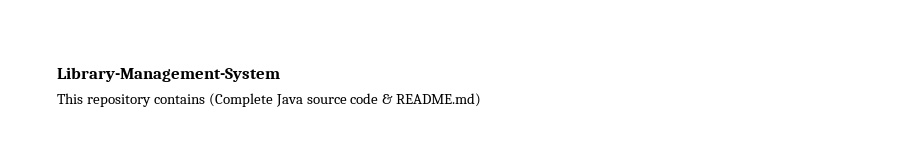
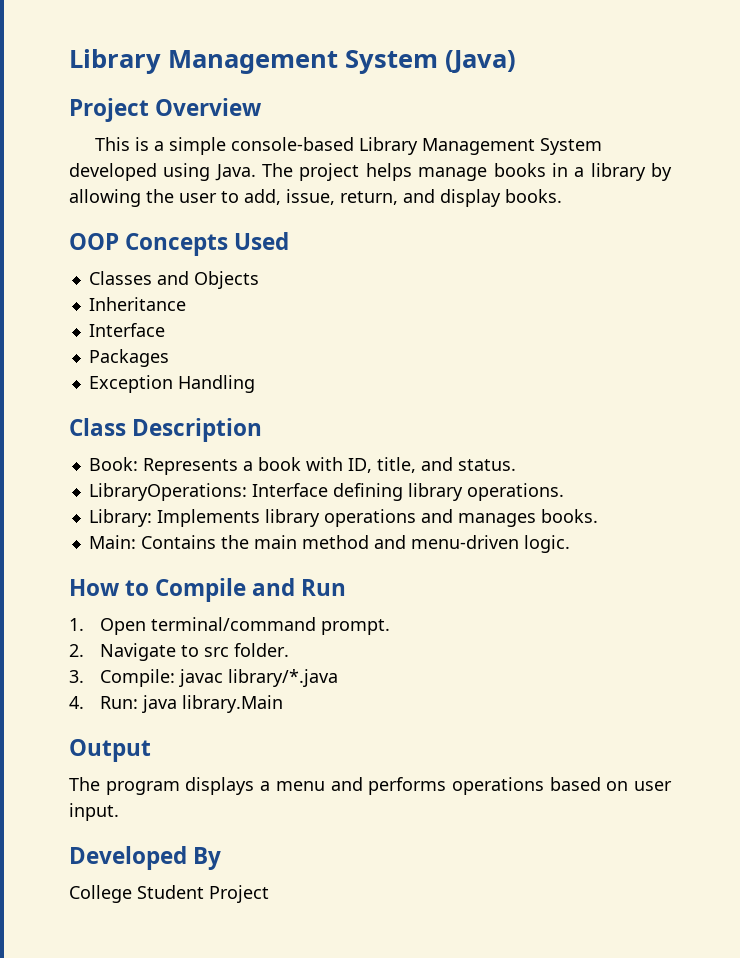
- Library-Management-System
- This repository contains (Complete Java source code & README.md)
+ Library Management System (Java)
+ Project Overview
+ This is a simple console-based Library Management System developed using Java. The project helps manage books in a library by allowing the user to add, issue, return, and display books.
+ OOP Concepts Used
+ Classes and Objects
+ Inheritance
+ Interface
+ Packages
+ Exception Handling
+ Class Description
+ Book: Represents a book with ID, title, and status.
+ LibraryOperations: Interface defining library operations.
+ Library: Implements library operations and manages books.
+ Main: Contains the main method and menu-driven logic.
+ How to Compile and Run
+ 1. Open terminal/command prompt.
+ 2. Navigate to src folder.
+ 3. Compile: javac library/*.java
+ 4. Run: java library.Main
+ Output
+ The program displays a menu and performs operations based on user input.
+ Developed By
+ College Student Project

